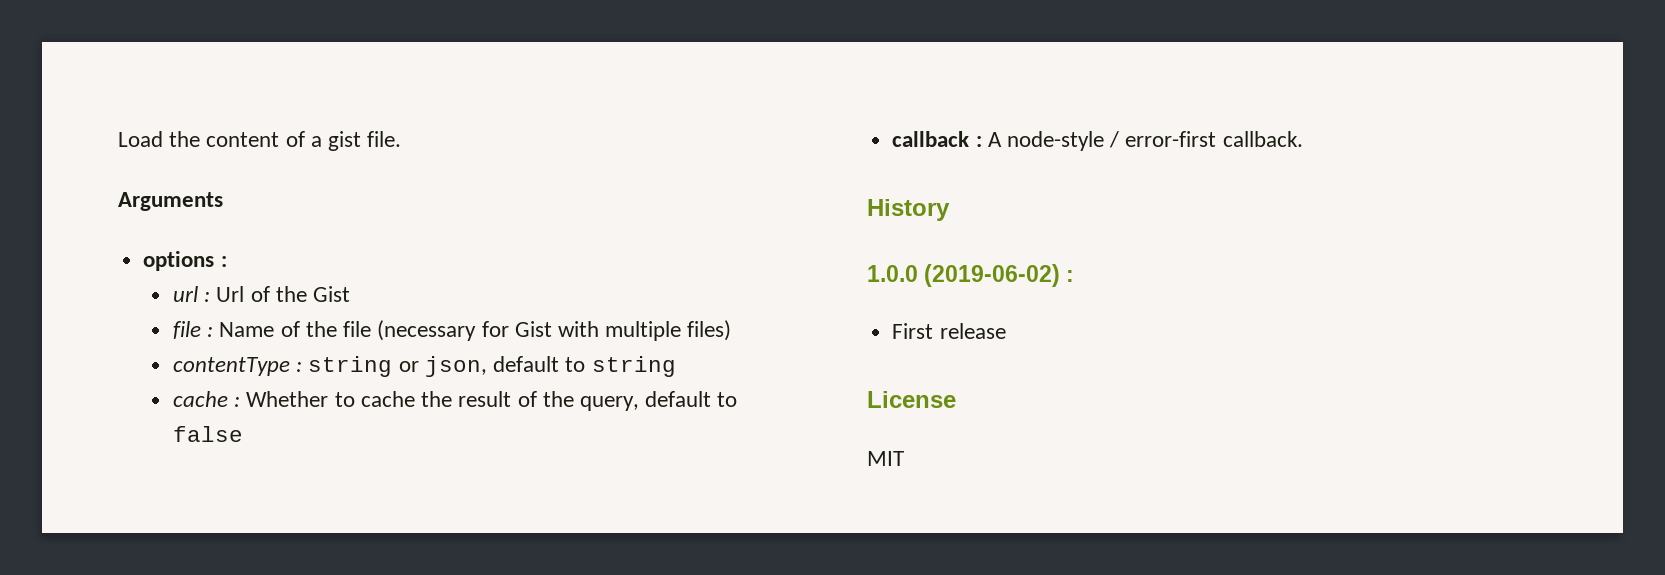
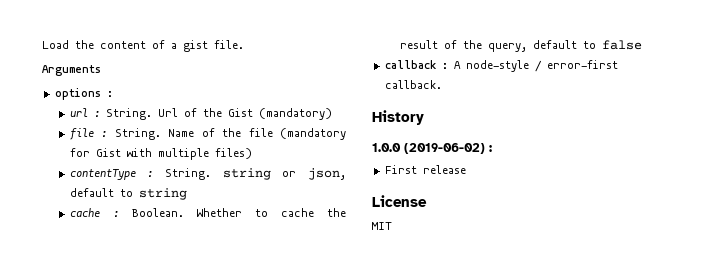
- url : Url of the Gist
+ url : String. Url of the Gist (mandatory)
- file : Name of the file (necessary for Gist with multiple files)
+ file : String. Name of the file (mandatory for Gist with multiple files)
- contentType : string or json, default to string
+ contentType : String. string or json, default to string
- cache : Whether to cache the result of the query, default to false
+ cache : Boolean. Whether to cache the result of the query, default to false

